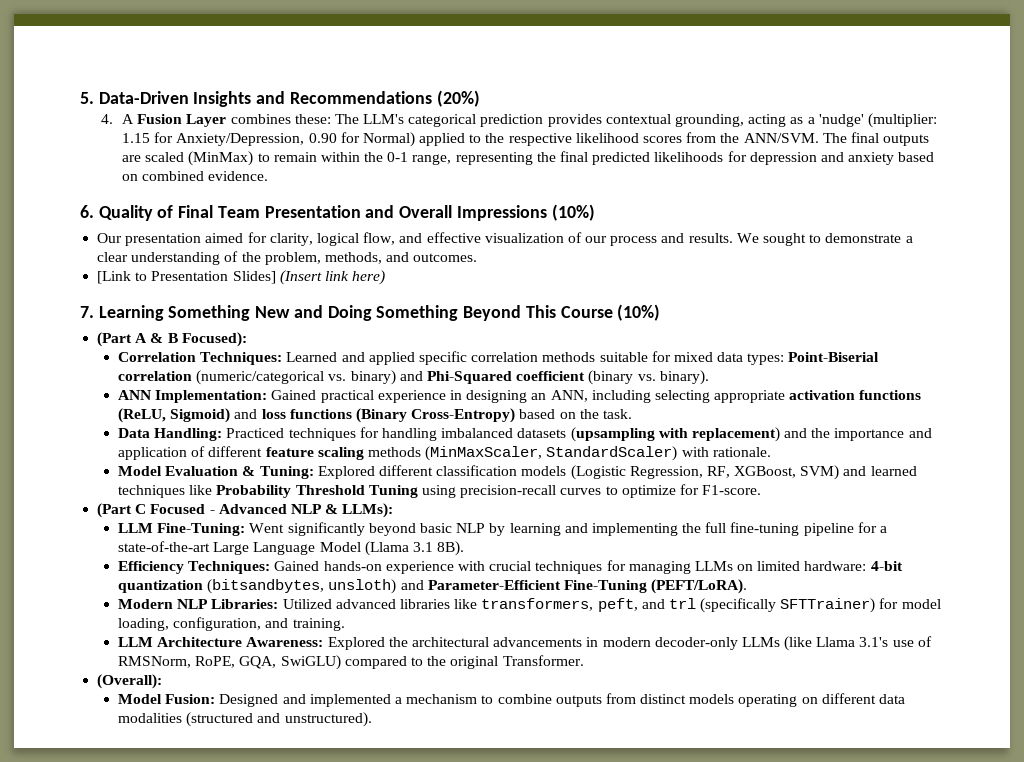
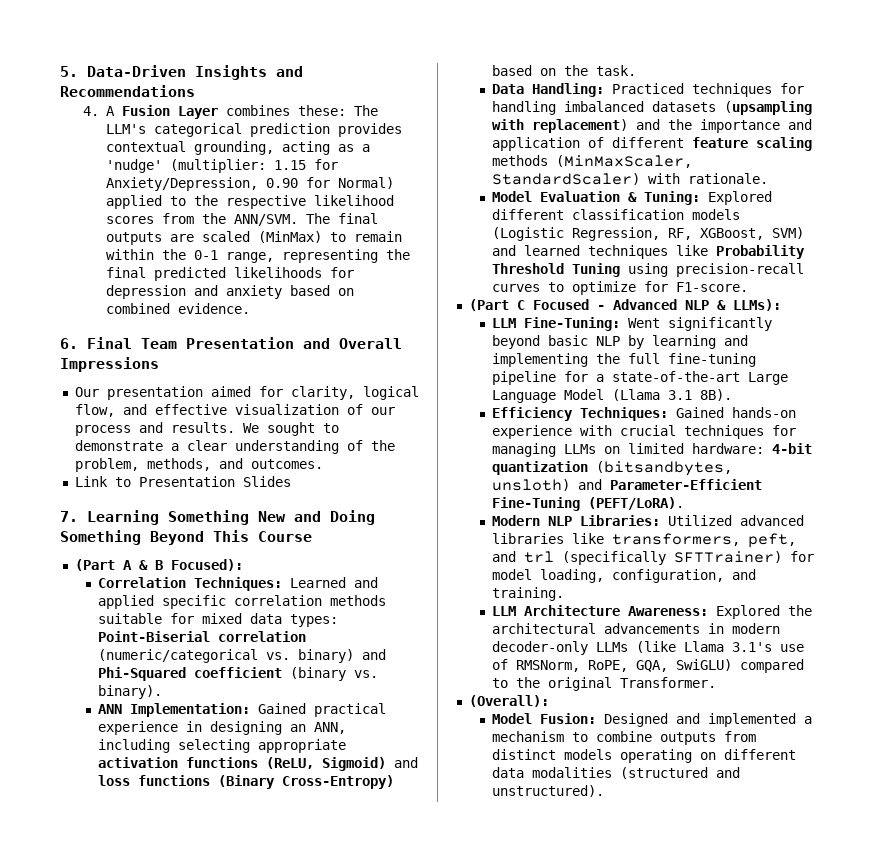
- 5. Data-Driven Insights and Recommendations (20%)
+ 5. Data-Driven Insights and Recommendations
- 6. Quality of Final Team Presentation and Overall Impressions (10%)
+ 6. Final Team Presentation and Overall Impressions
- [Link to Presentation Slides] (Insert link here)
+ Link to Presentation Slides
- 7. Learning Something New and Doing Something Beyond This Course (10%)
+ 7. Learning Something New and Doing Something Beyond This Course

